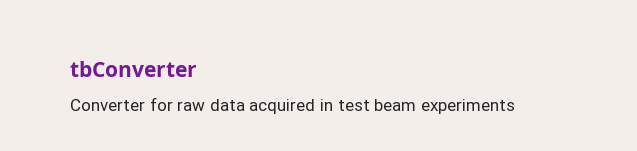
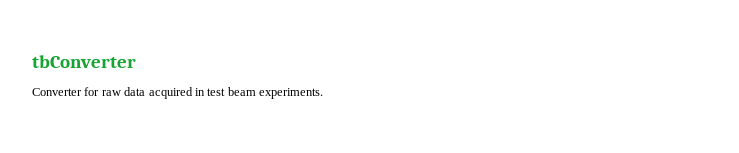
- Converter for raw data acquired in test beam experiments
+ Converter for raw data acquired in test beam experiments.

